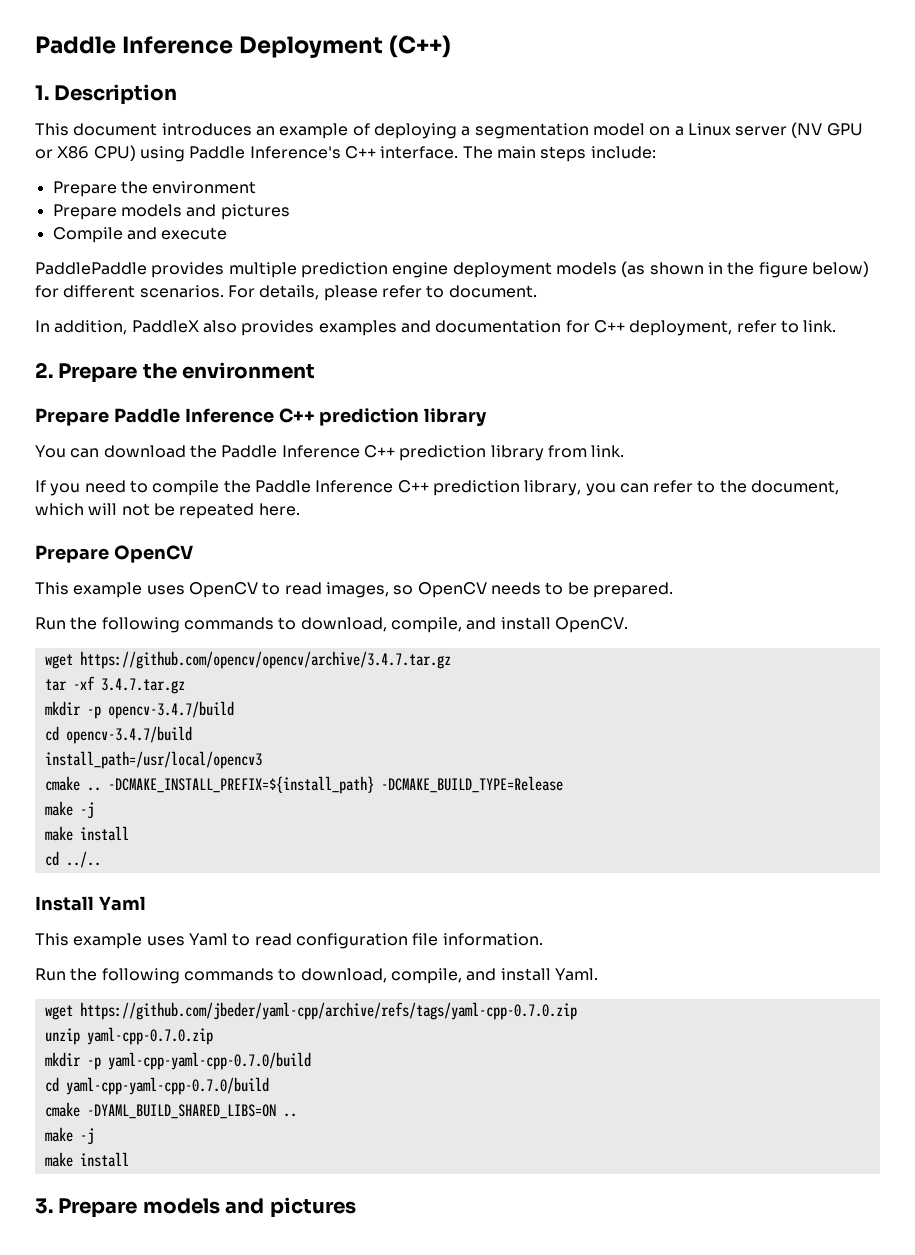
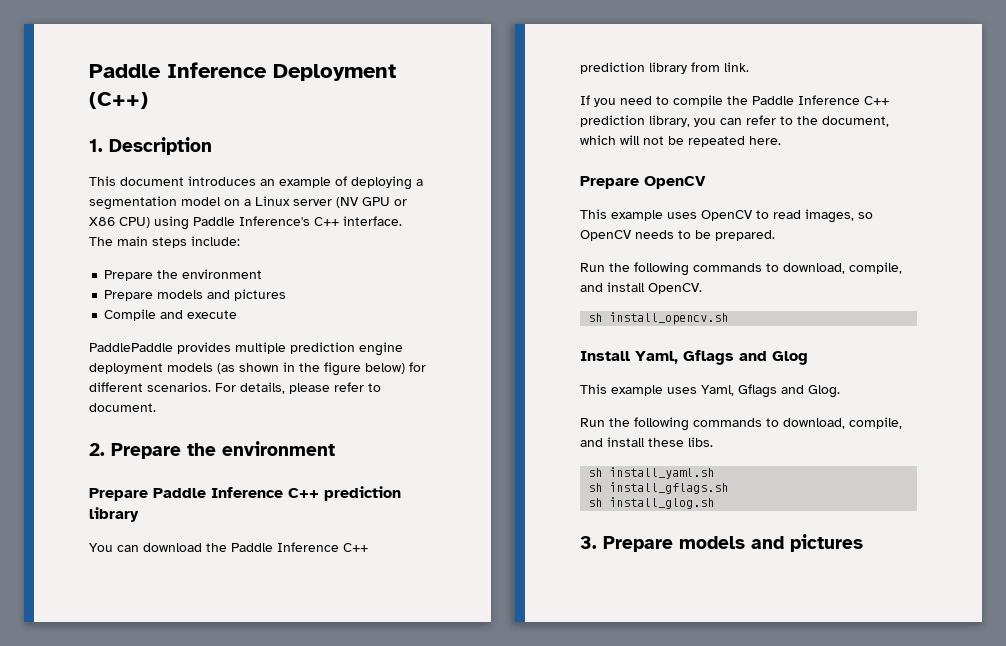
- In addition, PaddleX also provides examples and documentation for C++ deployment, refer to link.
- wget https://github.com/opencv/opencv/archive/3.4.7.tar.gz
- tar -xf 3.4.7.tar.gz
- mkdir -p opencv-3.4.7/build
- cd opencv-3.4.7/build
- install_path=/usr/local/opencv3
- cmake .. -DCMAKE_INSTALL_PREFIX=${install_path} -DCMAKE_BUILD_TYPE=Release
- make -j
- make install
- cd ../..
- Install Yaml
- This example uses Yaml to read configuration file information.
- Run the following commands to download, compile, and install Yaml.
- wget https://github.com/jbeder/yaml-cpp/archive/refs/tags/yaml-cpp-0.7.0.zip
- unzip yaml-cpp-0.7.0.zip
- mkdir -p yaml-cpp-yaml-cpp-0.7.0/build
- cd yaml-cpp-yaml-cpp-0.7.0/build
- cmake -DYAML_BUILD_SHARED_LIBS=ON ..
- make -j
- make install
+ sh install_opencv.sh
+ Install Yaml, Gflags and Glog
+ This example uses Yaml, Gflags and Glog.
+ Run the following commands to download, compile, and install these libs.
+ sh install_yaml.sh
+ sh install_gflags.sh
+ sh install_glog.sh

